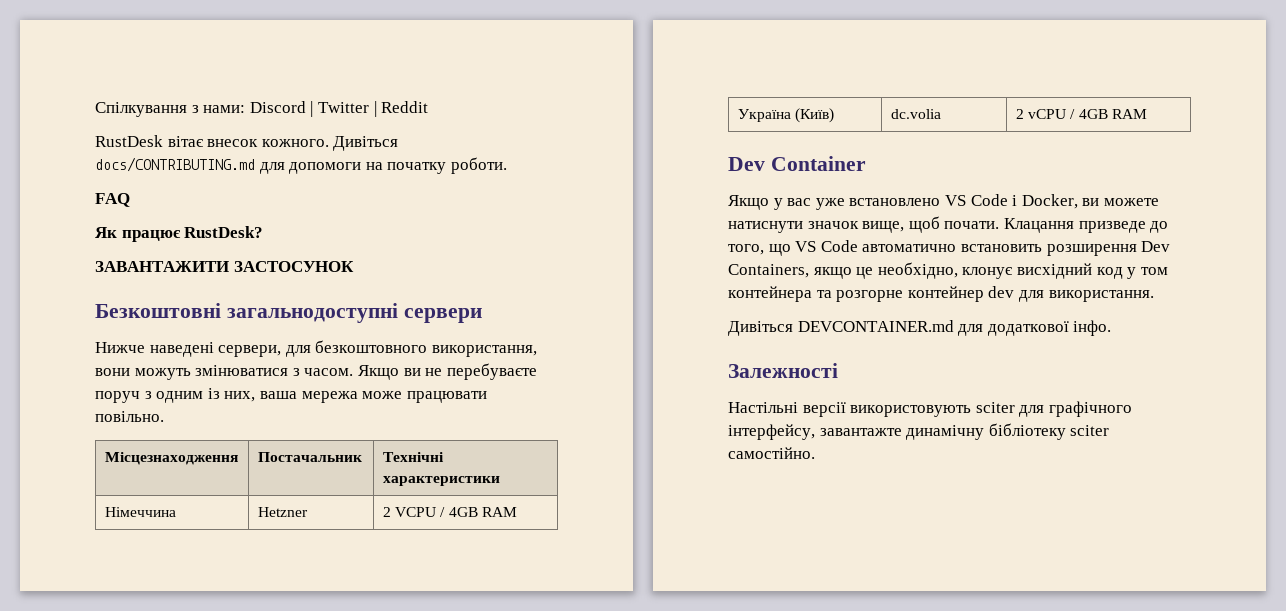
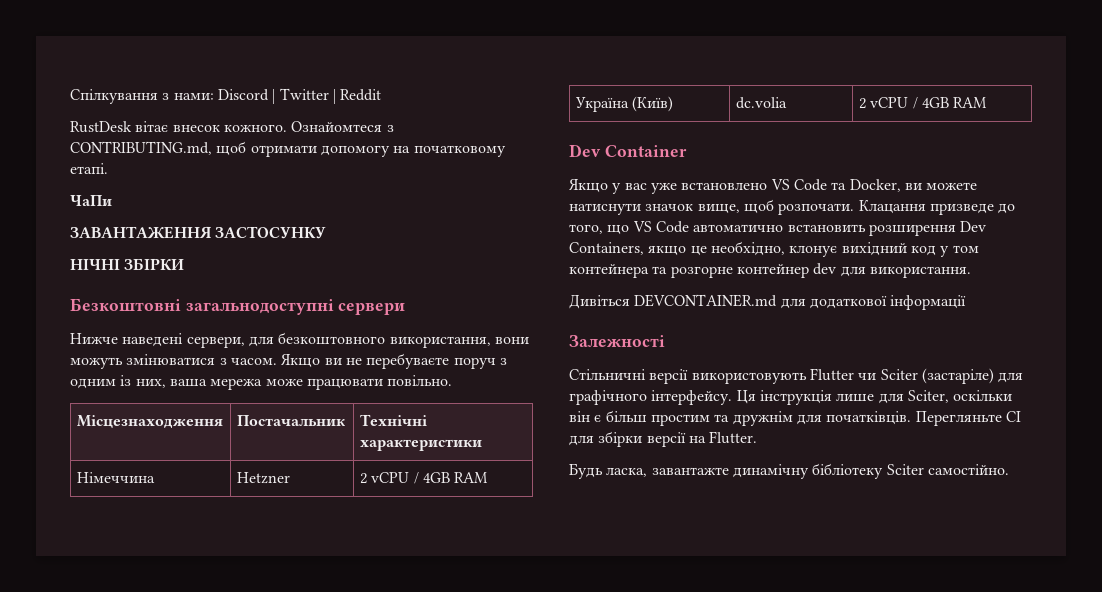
- Дивіться docs/CONTRIBUTING.md для допомоги на початку роботи.
- FAQ
- Як працює RustDesk?
- ЗАВАНТАЖИТИ ЗАСТОСУНОК
+ Ознайомтеся з CONTRIBUTING.md, щоб отримати допомогу на початковому етапі.
+ ЧаПи
+ ЗАВАНТАЖЕННЯ ЗАСТОСУНКУ
+ НІЧНІ ЗБІРКИ
- Німеччина | Hetzner | 2 VCPU / 4GB RAM
+ Німеччина | Hetzner | 2 vCPU / 4GB RAM
- Якщо у вас уже встановлено VS Code і Docker, ви можете натиснути значок вище, щоб почати.
+ Якщо у вас уже встановлено VS Code та Docker, ви можете натиснути значок вище, щоб розпочати.
- Клацання призведе до того, що VS Code автоматично встановить розширення Dev Containers, якщо це необхідно, клонує виcхідний код у том контейнера та розгорне контейнер dev для використання.
+ Клацання призведе до того, що VS Code автоматично встановить розширення Dev Containers, якщо це необхідно, клонує вихідний код у том контейнера та розгорне контейнер dev для використання.
- Дивіться DEVCONTAINER.md для додаткової інфо.
+ Дивіться DEVCONTAINER.md для додаткової інформації
- Настільні версії використовують sciter для графічного інтерфейсу, завантажте динамічну бібліотеку sciter самостійно.
+ Стільничні версії використовують Flutter чи Sciter (застаріле) для графічного інтерфейсу. Ця інструкція лише для Sciter, оскільки він є більш простим та дружнім для початківців. Перегляньте CI для збірки версії на Flutter.
+ Будь ласка, завантажте динамічну бібліотеку Sciter самостійно.

